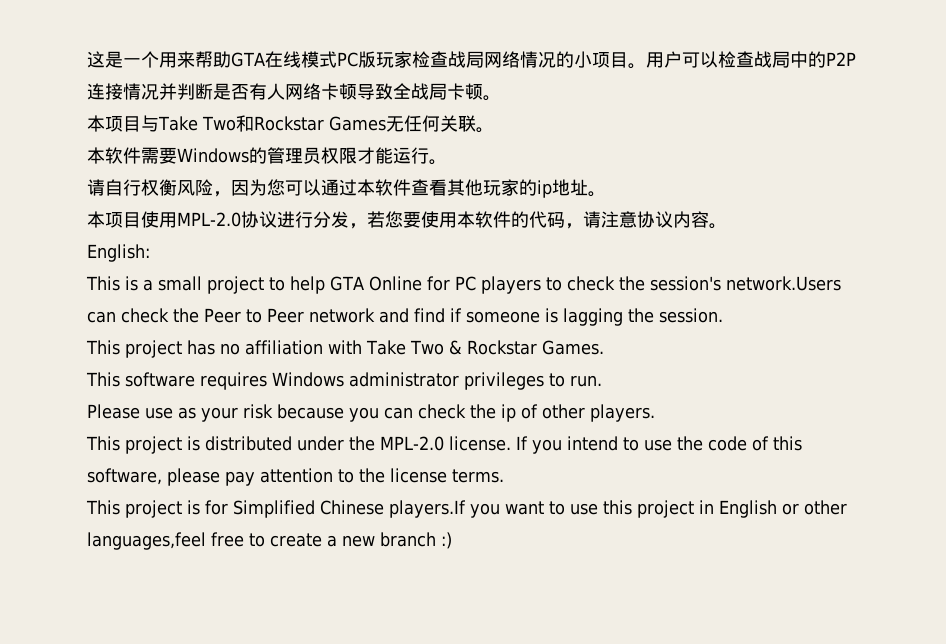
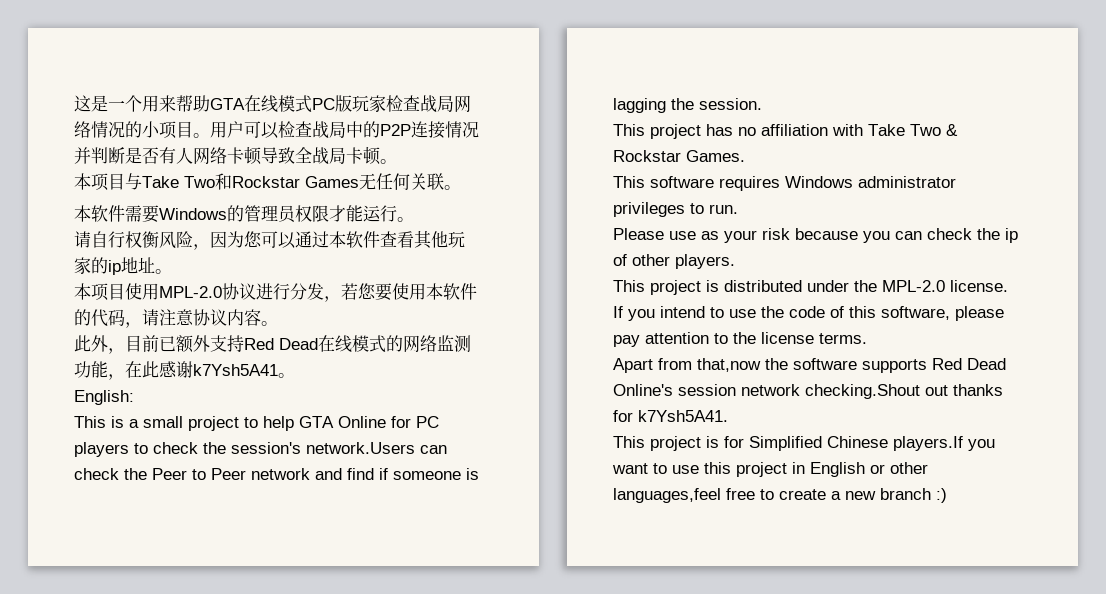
+ 此外，目前已额外支持Red Dead在线模式的网络监测功能，在此感谢k7Ysh5A41。
+ Apart from that,now the software supports Red Dead Online's session network checking.Shout out thanks for k7Ysh5A41.

